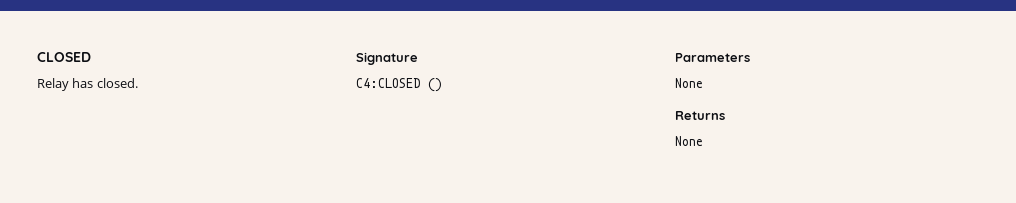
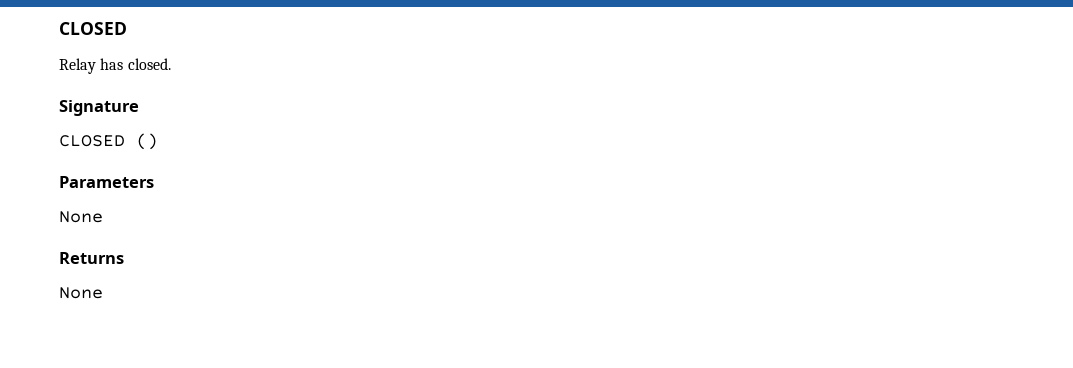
- C4:CLOSED ()
+ CLOSED ()

